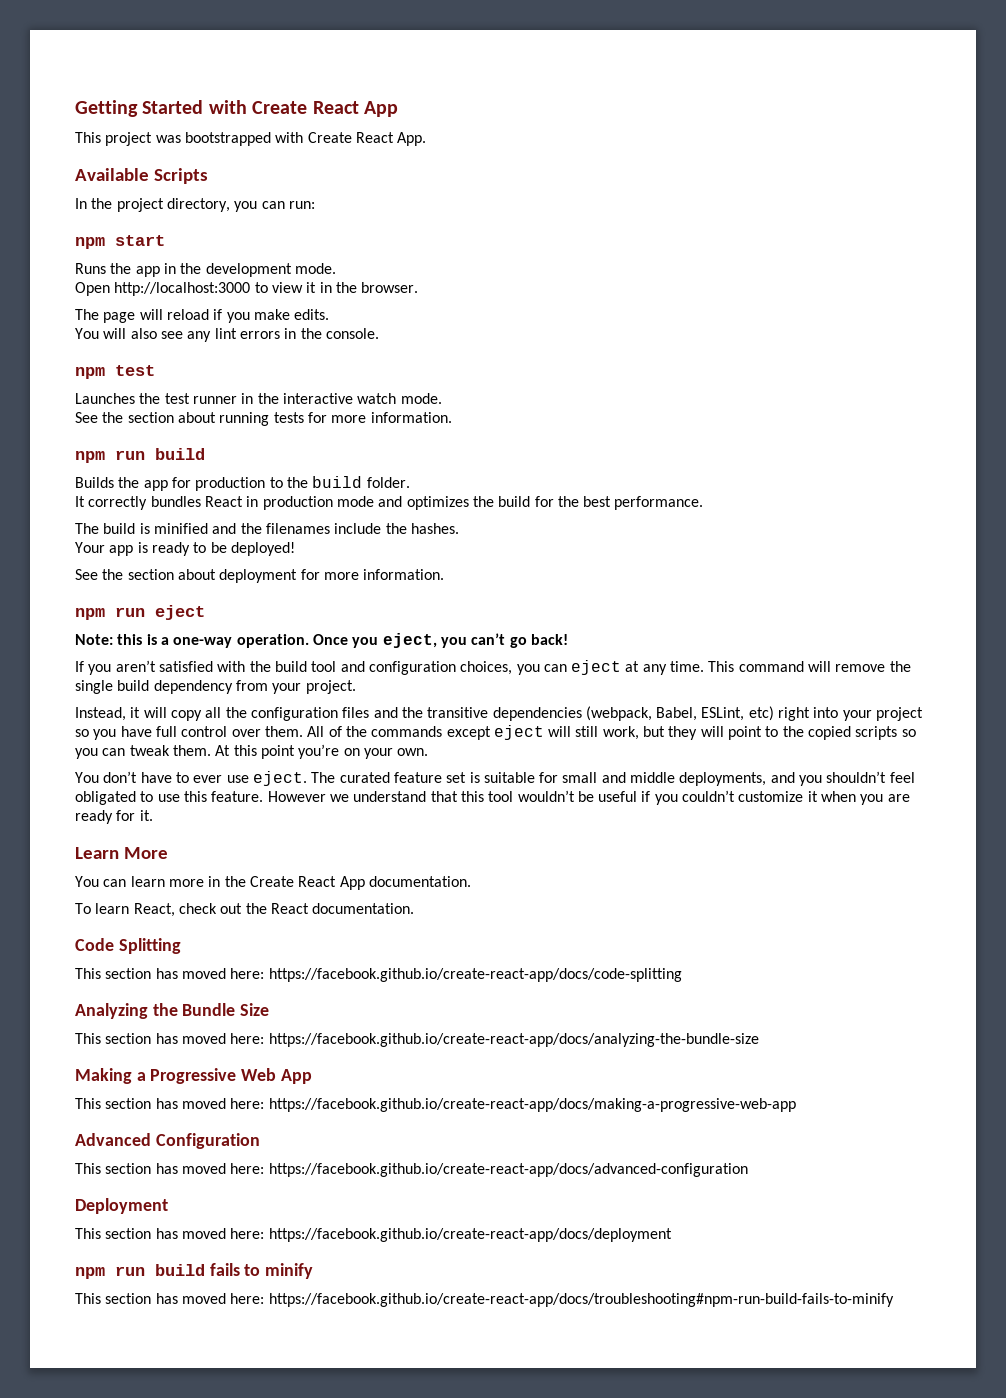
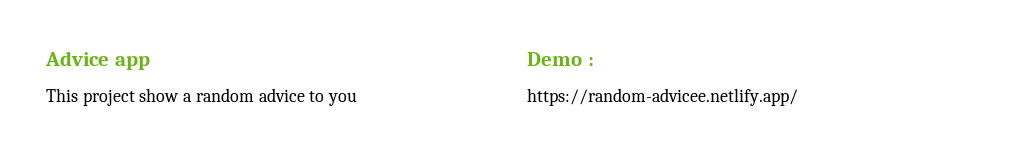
- Getting Started with Create React App
- This project was bootstrapped with Create React App.
- Available Scripts
- In the project directory, you can run:
- npm start
- Runs the app in the development mode.
- Open http://localhost:3000 to view it in the browser.
- The page will reload if you make edits.
- You will also see any lint errors in the console.
- npm test
- Launches the test runner in the interactive watch mode.
- See the section about running tests for more information.
- npm run build
- Builds the app for production to the build folder.
- It correctly bundles React in production mode and optimizes the build for the best performance.
- The build is minified and the filenames include the hashes.
- Your app is ready to be deployed!
- See the section about deployment for more information.
- npm run eject
- Note: this is a one-way operation. Once you eject, you can’t go back!
- If you aren’t satisfied with the build tool and configuration choices, you can eject at any time. This command will remove the single build dependency from your project.
- Instead, it will copy all the configuration files and the transitive dependencies (webpack, Babel, ESLint, etc) right into your project so you have full control over them. All of the commands except eject will still work, but they will point to the copied scripts so you can tweak them. At this point you’re on your own.
- You don’t have to ever use eject. The curated feature set is suitable for small and middle deployments, and you shouldn’t feel obligated to use this feature. However we understand that this tool wouldn’t be useful if you couldn’t customize it when you are ready for it.
- Learn More
- You can learn more in the Create React App documentation.
- To learn React, check out the React documentation.
- Code Splitting
- This section has moved here: https://facebook.github.io/create-react-app/docs/code-splitting
- Analyzing the Bundle Size
- This section has moved here: https://facebook.github.io/create-react-app/docs/analyzing-the-bundle-size
- Making a Progressive Web App
- This section has moved here: https://facebook.github.io/create-react-app/docs/making-a-progressive-web-app
- Advanced Configuration
- This section has moved here: https://facebook.github.io/create-react-app/docs/advanced-configuration
- Deployment
- This section has moved here: https://facebook.github.io/create-react-app/docs/deployment
- npm run build fails to minify
- This section has moved here: https://facebook.github.io/create-react-app/docs/troubleshooting#npm-run-build-fails-to-minify
+ Advice app
+ This project show a random advice to you
+ Demo :
+ https://random-advicee.netlify.app/

